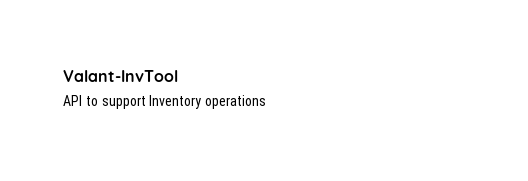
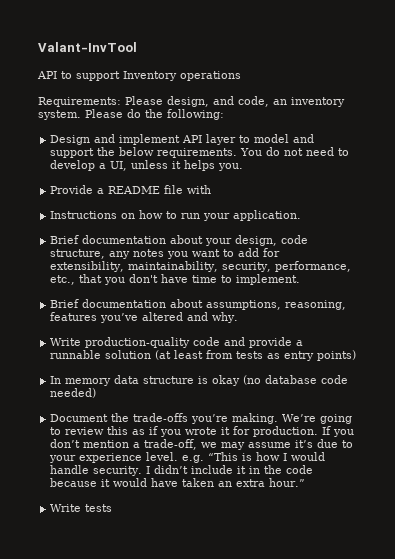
+ Requirements: Please design, and code, an inventory system. Please do the following:
+ Design and implement API layer to model and support the below requirements. You do not need to develop a UI, unless it helps you.
+ Provide a README file with
+ Instructions on how to run your application.
+ Brief documentation about your design, code structure, any notes you want to add for extensibility, maintainability, security, performance, etc., that you don't have time to implement.
+ Brief documentation about assumptions, reasoning, features you’ve altered and why.
+ Write production-quality code and provide a runnable solution (at least from tests as entry points)
+ In memory data structure is okay (no database code needed)
+ Document the trade-offs you’re making. We’re going to review this as if you wrote it for production. If you don’t mention a trade-off, we may assume it’s due to your experience level. e.g. “This is how I would handle security. I didn’t include it in the code because it would have taken an extra hour.”
+ Write tests

